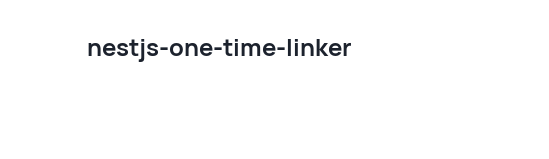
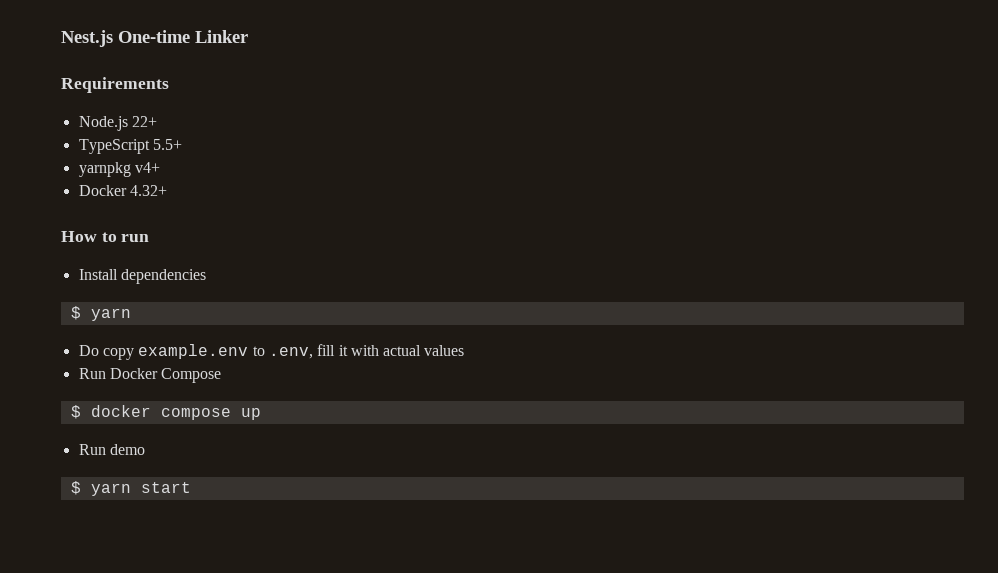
- nestjs-one-time-linker
+ Nest.js One-time Linker
+ Requirements
+ Node.js 22+
+ TypeScript 5.5+
+ yarnpkg v4+
+ Docker 4.32+
+ How to run
+ Install dependencies
+ $ yarn
+ Do copy example.env to .env, fill it with actual values
+ Run Docker Compose
+ $ docker compose up
+ Run demo
+ $ yarn start

